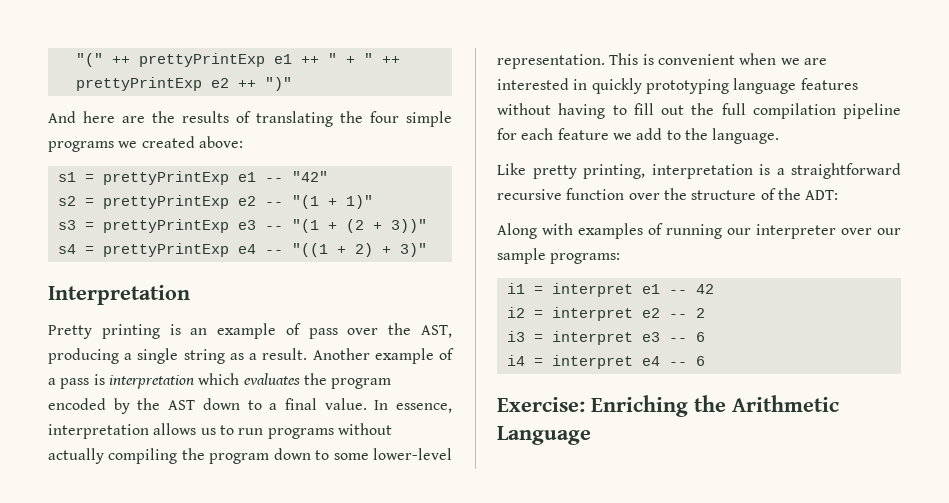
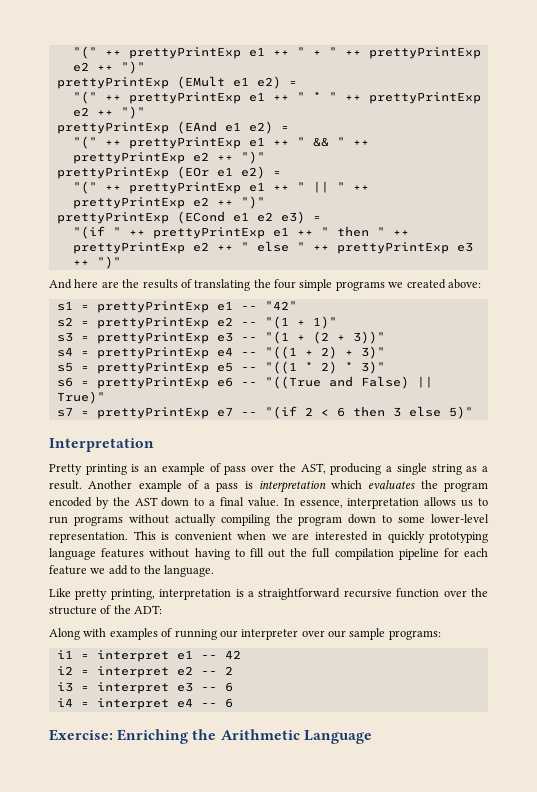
+ prettyPrintExp (EMult e1 e2) =
+ "(" ++ prettyPrintExp e1 ++ " * " ++ prettyPrintExp e2 ++ ")"
+ prettyPrintExp (EAnd e1 e2) =
+ "(" ++ prettyPrintExp e1 ++ " && " ++ prettyPrintExp e2 ++ ")"
+ prettyPrintExp (EOr e1 e2) =
+ "(" ++ prettyPrintExp e1 ++ " || " ++ prettyPrintExp e2 ++ ")"
+ prettyPrintExp (ECond e1 e2 e3) =
+ "(if " ++ prettyPrintExp e1 ++ " then " ++ prettyPrintExp e2 ++ " else " ++ prettyPrintExp e3 ++ ")"
+ s5 = prettyPrintExp e5 -- "((1 * 2) * 3)"
+ s6 = prettyPrintExp e6 -- "((True and False) || True)"
+ s7 = prettyPrintExp e7 -- "(if 2 < 6 then 3 else 5)"

